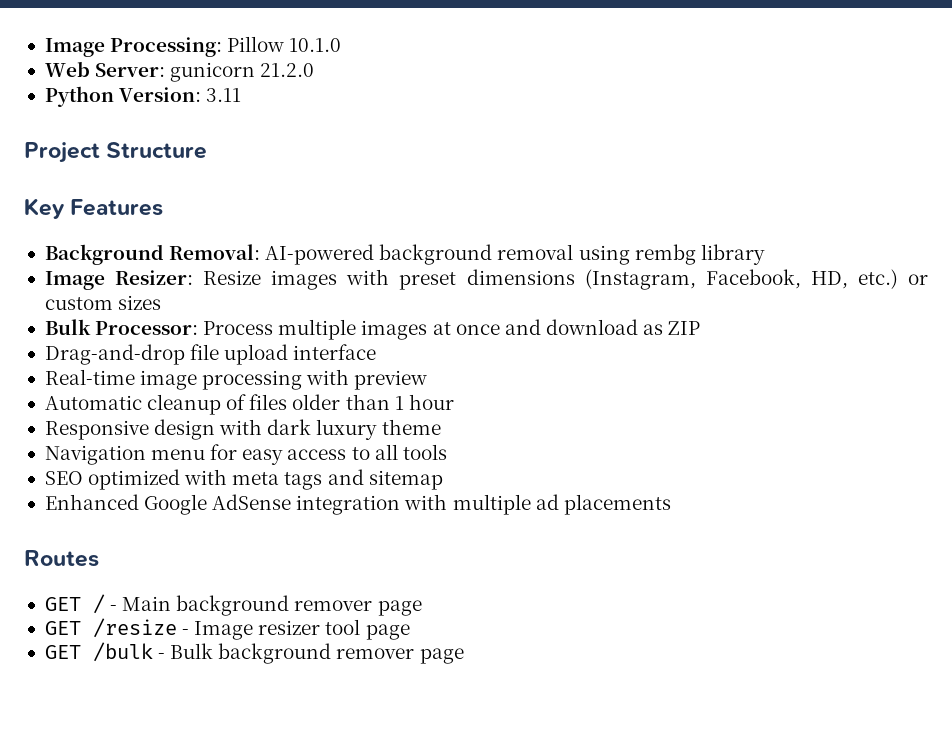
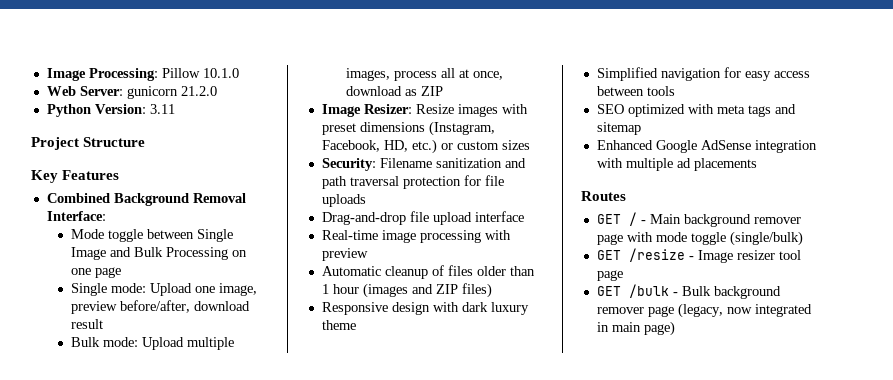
- Background Removal: AI-powered background removal using rembg library
+ Combined Background Removal Interface:
+ Mode toggle between Single Image and Bulk Processing on one page
+ Single mode: Upload one image, preview before/after, download result
+ Bulk mode: Upload multiple images, process all at once, download as ZIP
- Bulk Processor: Process multiple images at once and download as ZIP
+ Security: Filename sanitization and path traversal protection for file uploads
- Automatic cleanup of files older than 1 hour
+ Automatic cleanup of files older than 1 hour (images and ZIP files)
- Navigation menu for easy access to all tools
+ Simplified navigation for easy access between tools
- GET / - Main background remover page
+ GET / - Main background remover page with mode toggle (single/bulk)
- GET /bulk - Bulk background remover page
+ GET /bulk - Bulk background remover page (legacy, now integrated in main page)

